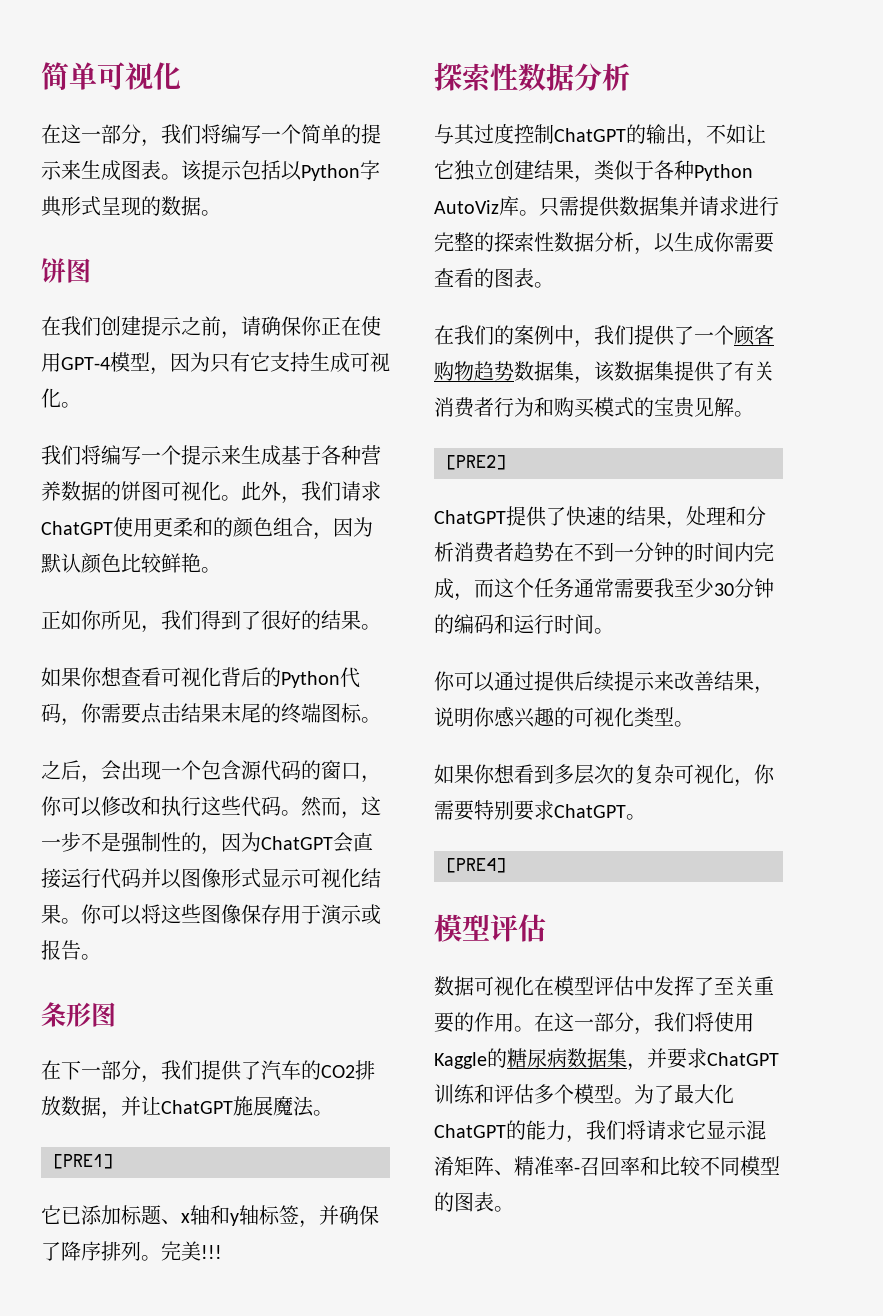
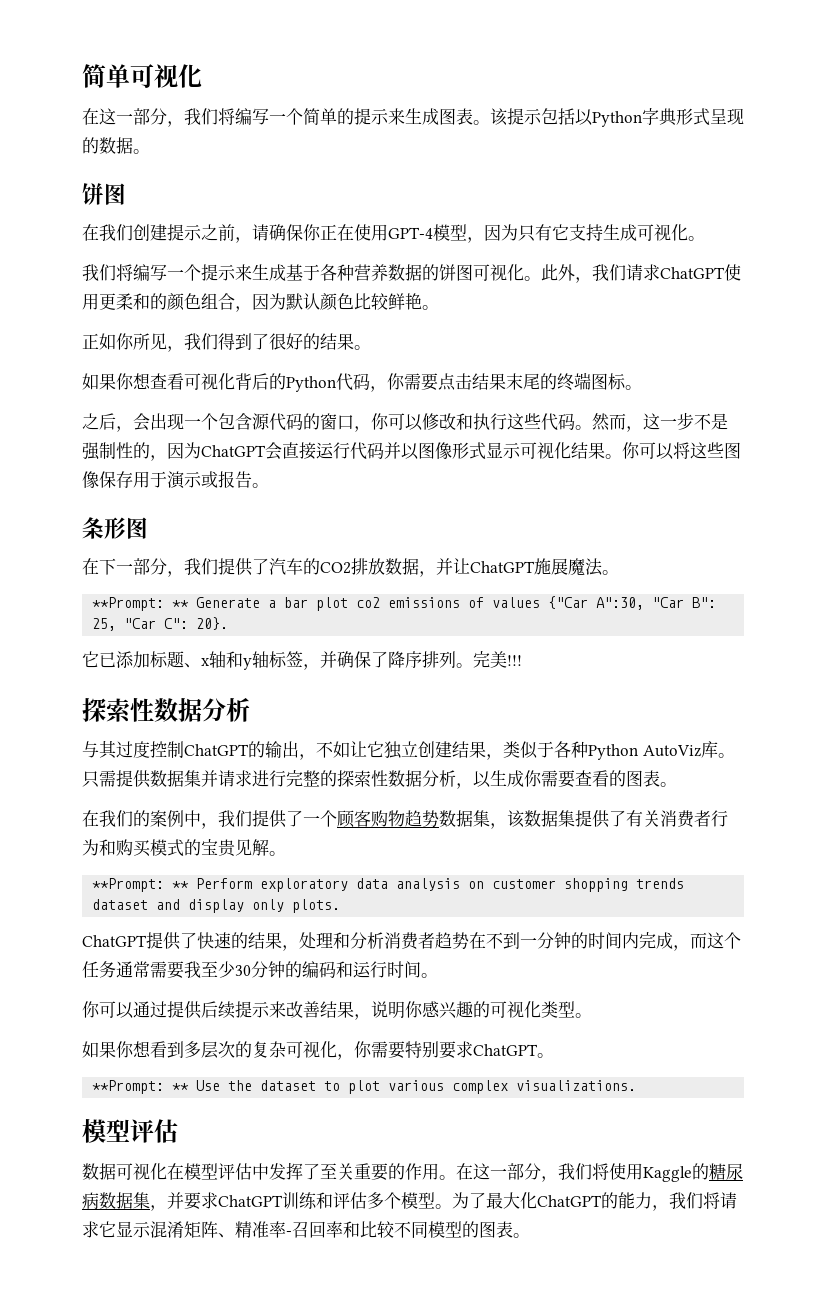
- [PRE1]
+ **Prompt: ** Generate a bar plot co2 emissions of values {"Car A":30, "Car B": 25, "Car C": 20}.
- [PRE2]
+ **Prompt: ** Perform exploratory data analysis on customer shopping trends dataset and display only plots.
- [PRE4]
+ **Prompt: ** Use the dataset to plot various complex visualizations.

